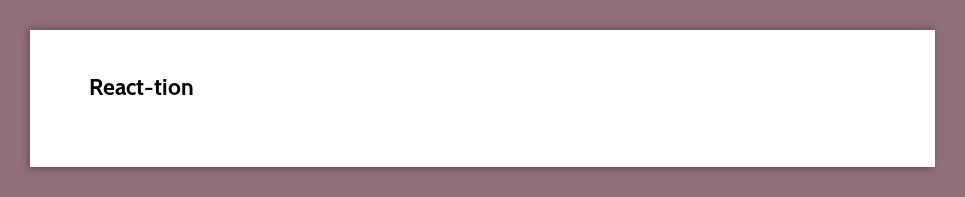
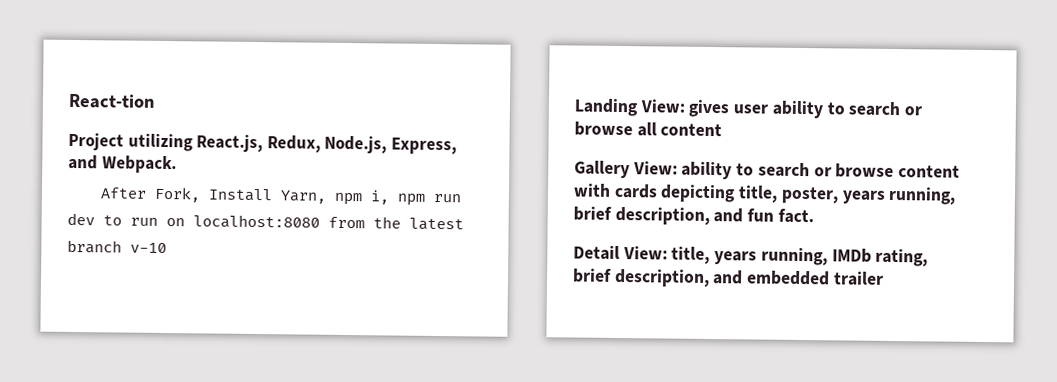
+ Project utilizing React.js, Redux, Node.js, Express, and Webpack.
+ After Fork, Install Yarn, npm i, npm run dev to run on localhost:8080 from the latest branch v-10
+ Landing View: gives user ability to search or browse all content
+ Gallery View: ability to search or browse content with cards depicting title, poster, years running, brief description, and fun fact.
+ Detail View: title, years running, IMDb rating, brief description, and embedded trailer

